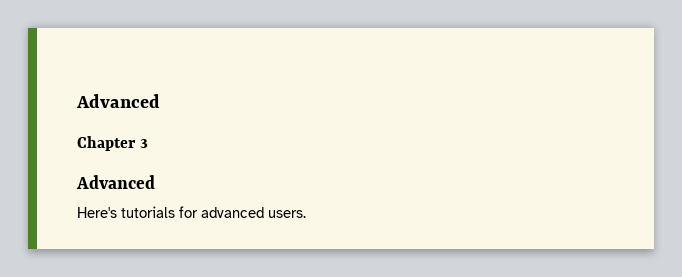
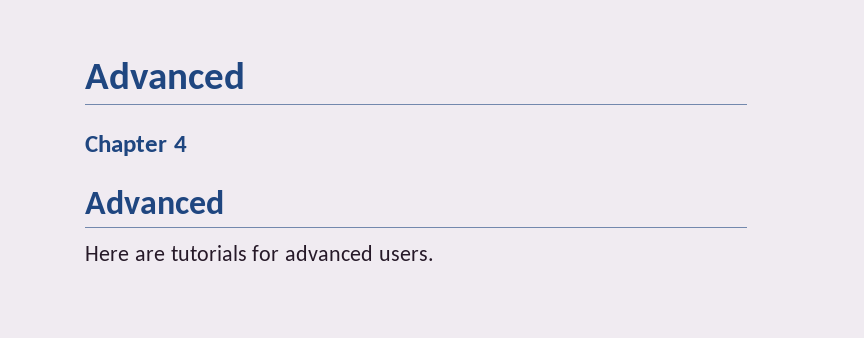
- Chapter 3
+ Chapter 4
  Advanced
- Here's tutorials for advanced users.
+ Here are tutorials for advanced users.

